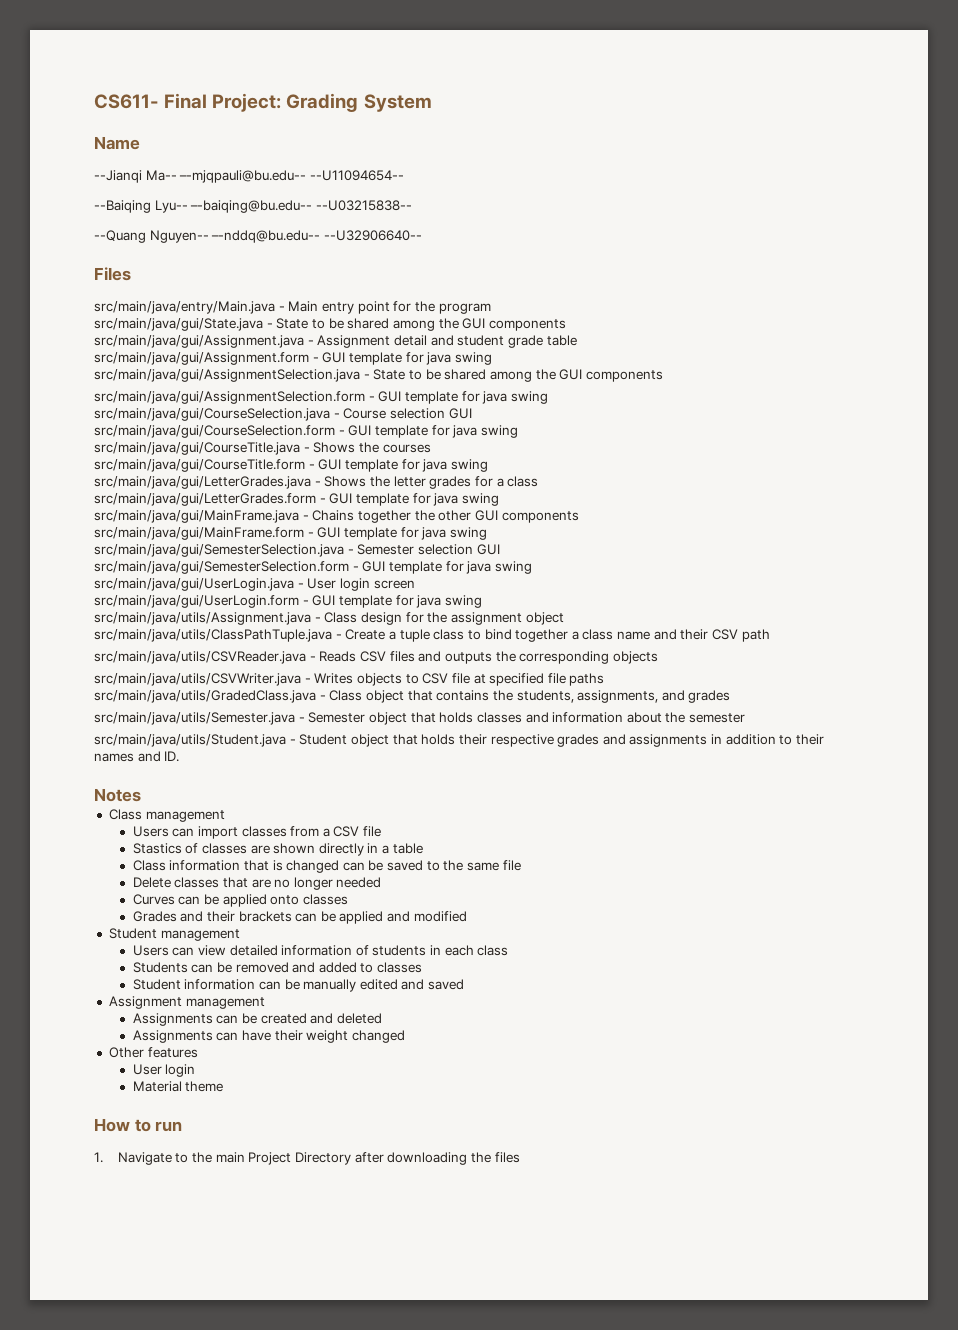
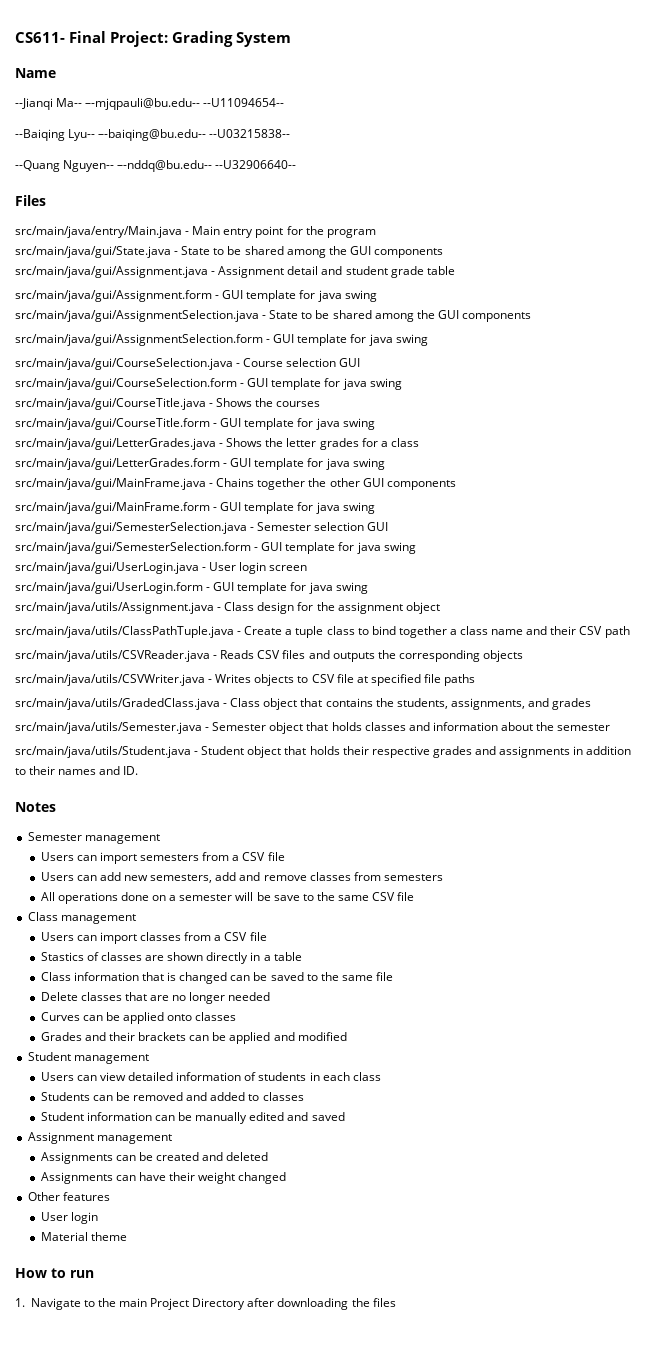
+ Semester management
+ Users can import semesters from a CSV file
+ Users can add new semesters, add and remove classes from semesters
+ All operations done on a semester will be save to the same CSV file

